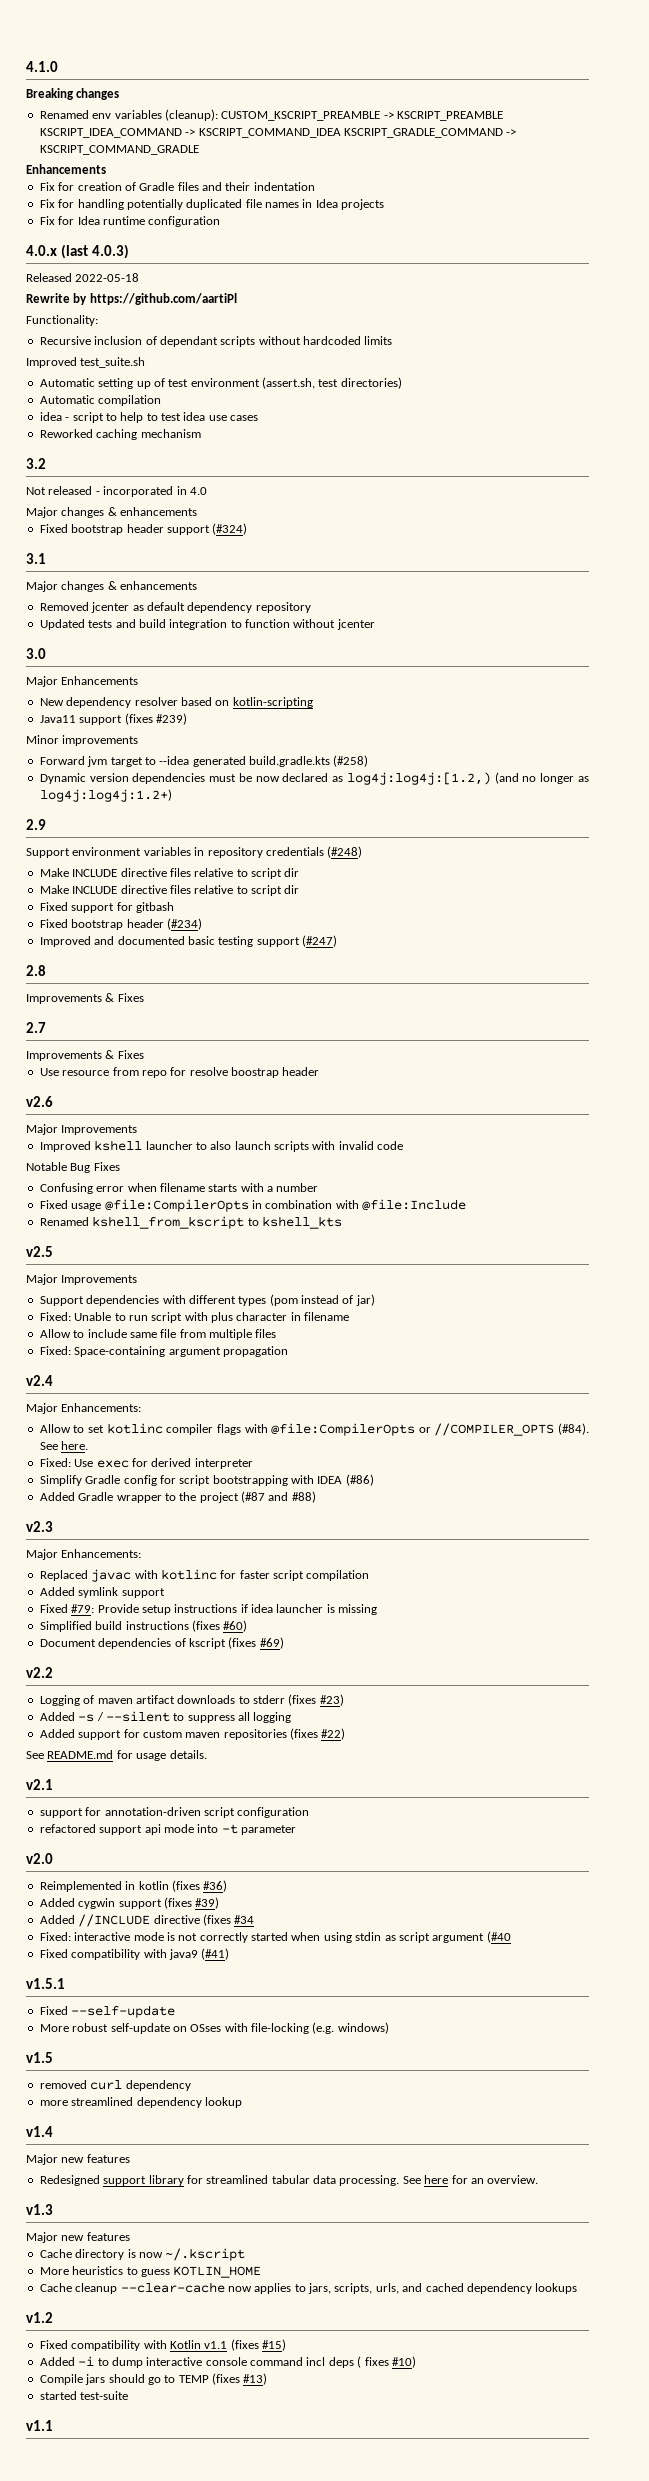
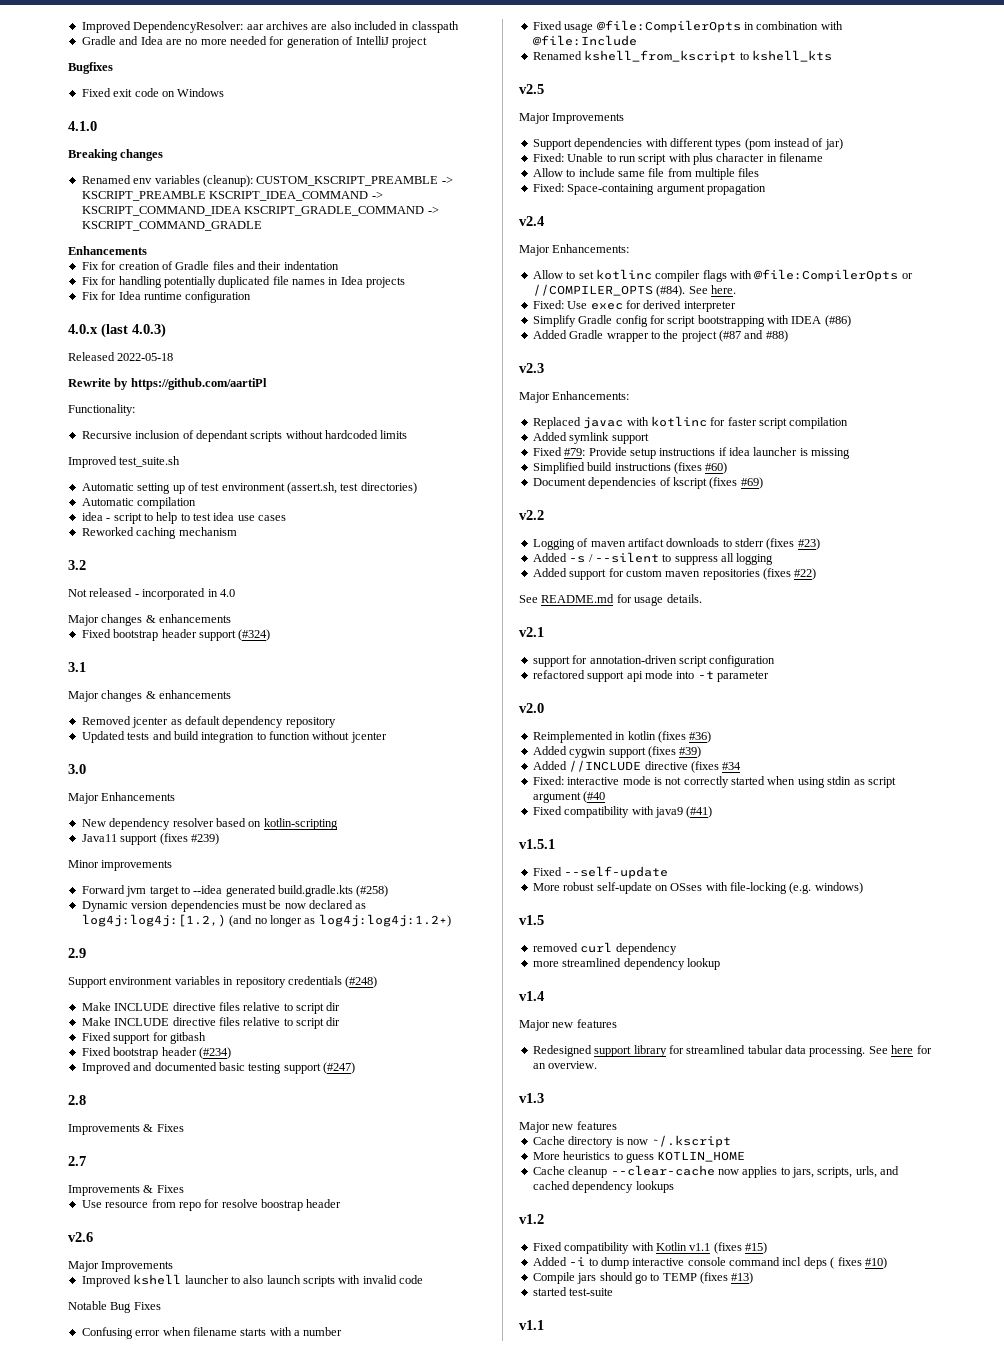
+ Improved DependencyResolver: aar archives are also included in classpath
+ Gradle and Idea are no more needed for generation of IntelliJ project
+ Bugfixes
+ Fixed exit code on Windows

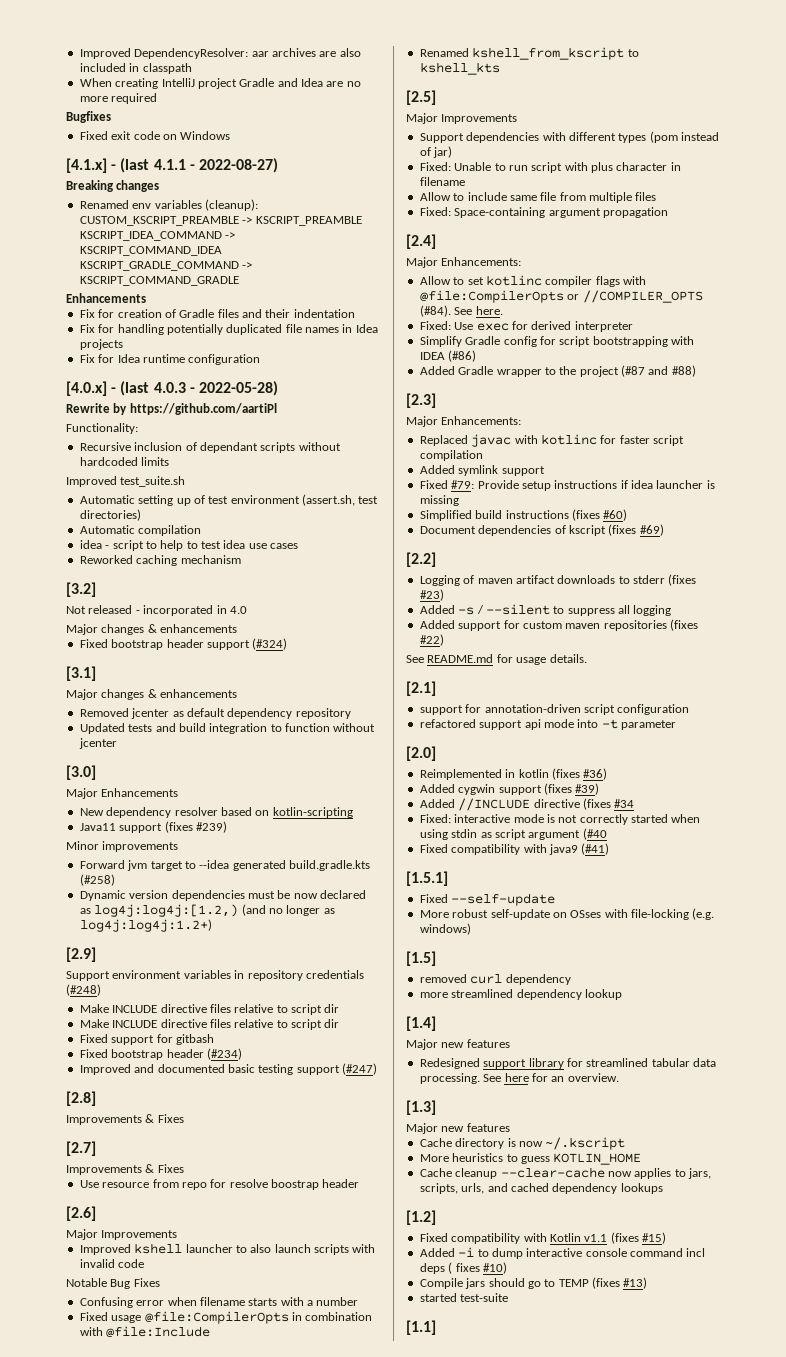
- Gradle and Idea are no more needed for generation of IntelliJ project
+ When creating IntelliJ project Gradle and Idea are no more required
- 4.1.0
+ [4.1.x] - (last 4.1.1 - 2022-08-27)
- 4.0.x (last 4.0.3)
- Released 2022-05-18
+ [4.0.x] - (last 4.0.3 - 2022-05-28)
- 3.2
+ [3.2]
- 3.1
+ [3.1]
- 3.0
+ [3.0]
- 2.9
+ [2.9]
- 2.8
+ [2.8]
  Improvements & Fixes
- 2.7
+ [2.7]
- v2.6
+ [2.6]
- v2.5
+ [2.5]
- v2.4
+ [2.4]
- v2.3
+ [2.3]
- v2.2
+ [2.2]
- v2.1
+ [2.1]
- v2.0
+ [2.0]
- v1.5.1
+ [1.5.1]
- v1.5
+ [1.5]
- v1.4
+ [1.4]
- v1.3
+ [1.3]
- v1.2
+ [1.2]
  started test-suite
- v1.1
+ [1.1]

